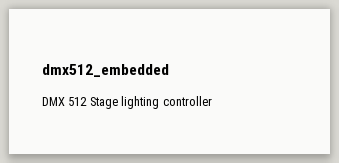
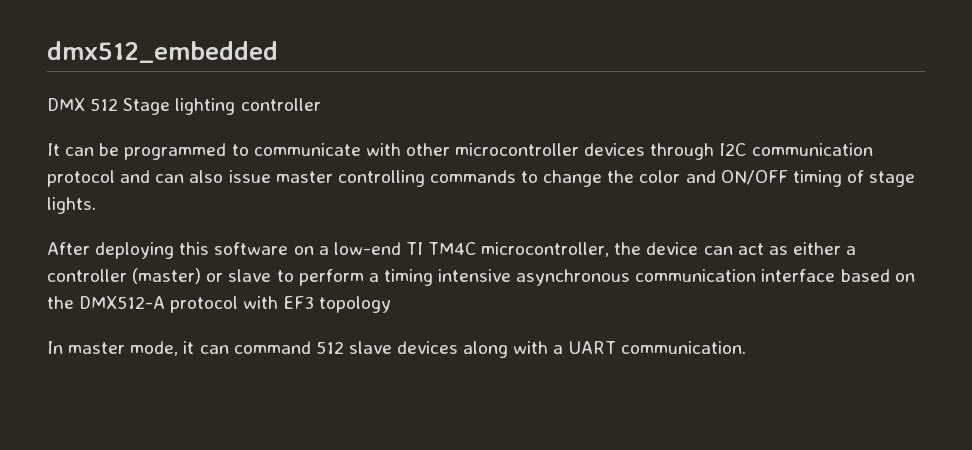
+ It can be programmed to communicate with other microcontroller devices through I2C communication protocol and can also issue master controlling commands to change the color and ON/OFF timing of stage lights.
+ After deploying this software on a low-end TI TM4C microcontroller, the device can act as either a controller (master) or slave to perform a timing intensive asynchronous communication interface based on the DMX512-A protocol with EF3 topology
+ In master mode, it can command 512 slave devices along with a UART communication.

